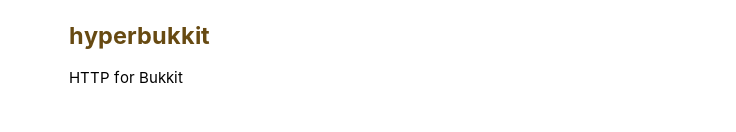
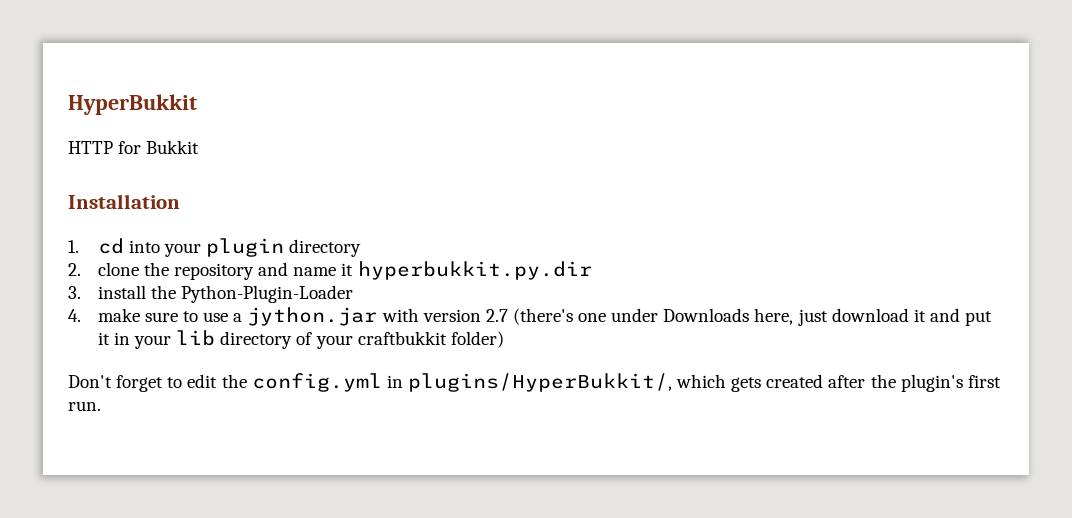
- hyperbukkit
+ HyperBukkit
+ Installation
+ 1. cd into your plugin directory
+ 2. clone the repository and name it hyperbukkit.py.dir
+ 3. install the Python-Plugin-Loader
+ 4. make sure to use a jython.jar with version 2.7 (there's one under Downloads here, just download it and put it in your lib directory of your craftbukkit folder)
+ Don't forget to edit the config.yml in plugins/HyperBukkit/, which gets created after the plugin's first run.

